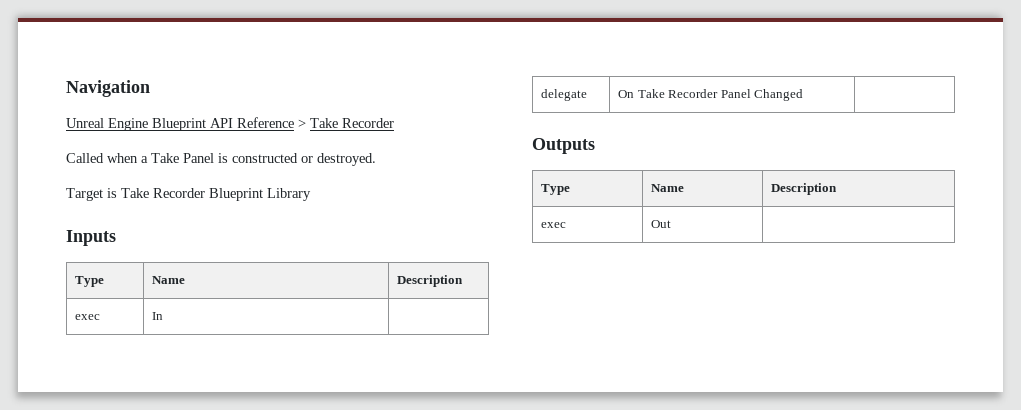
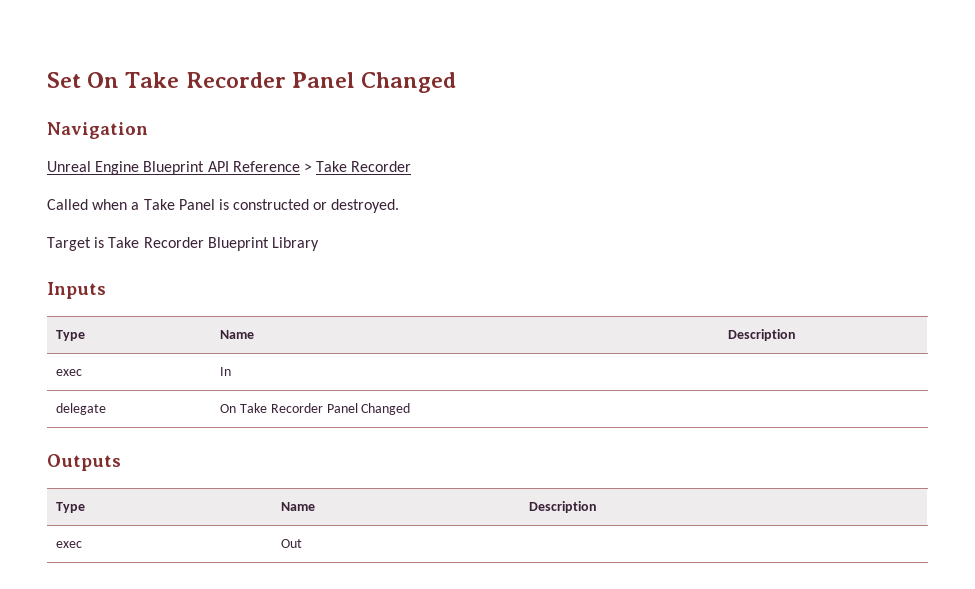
+ Set On Take Recorder Panel Changed

